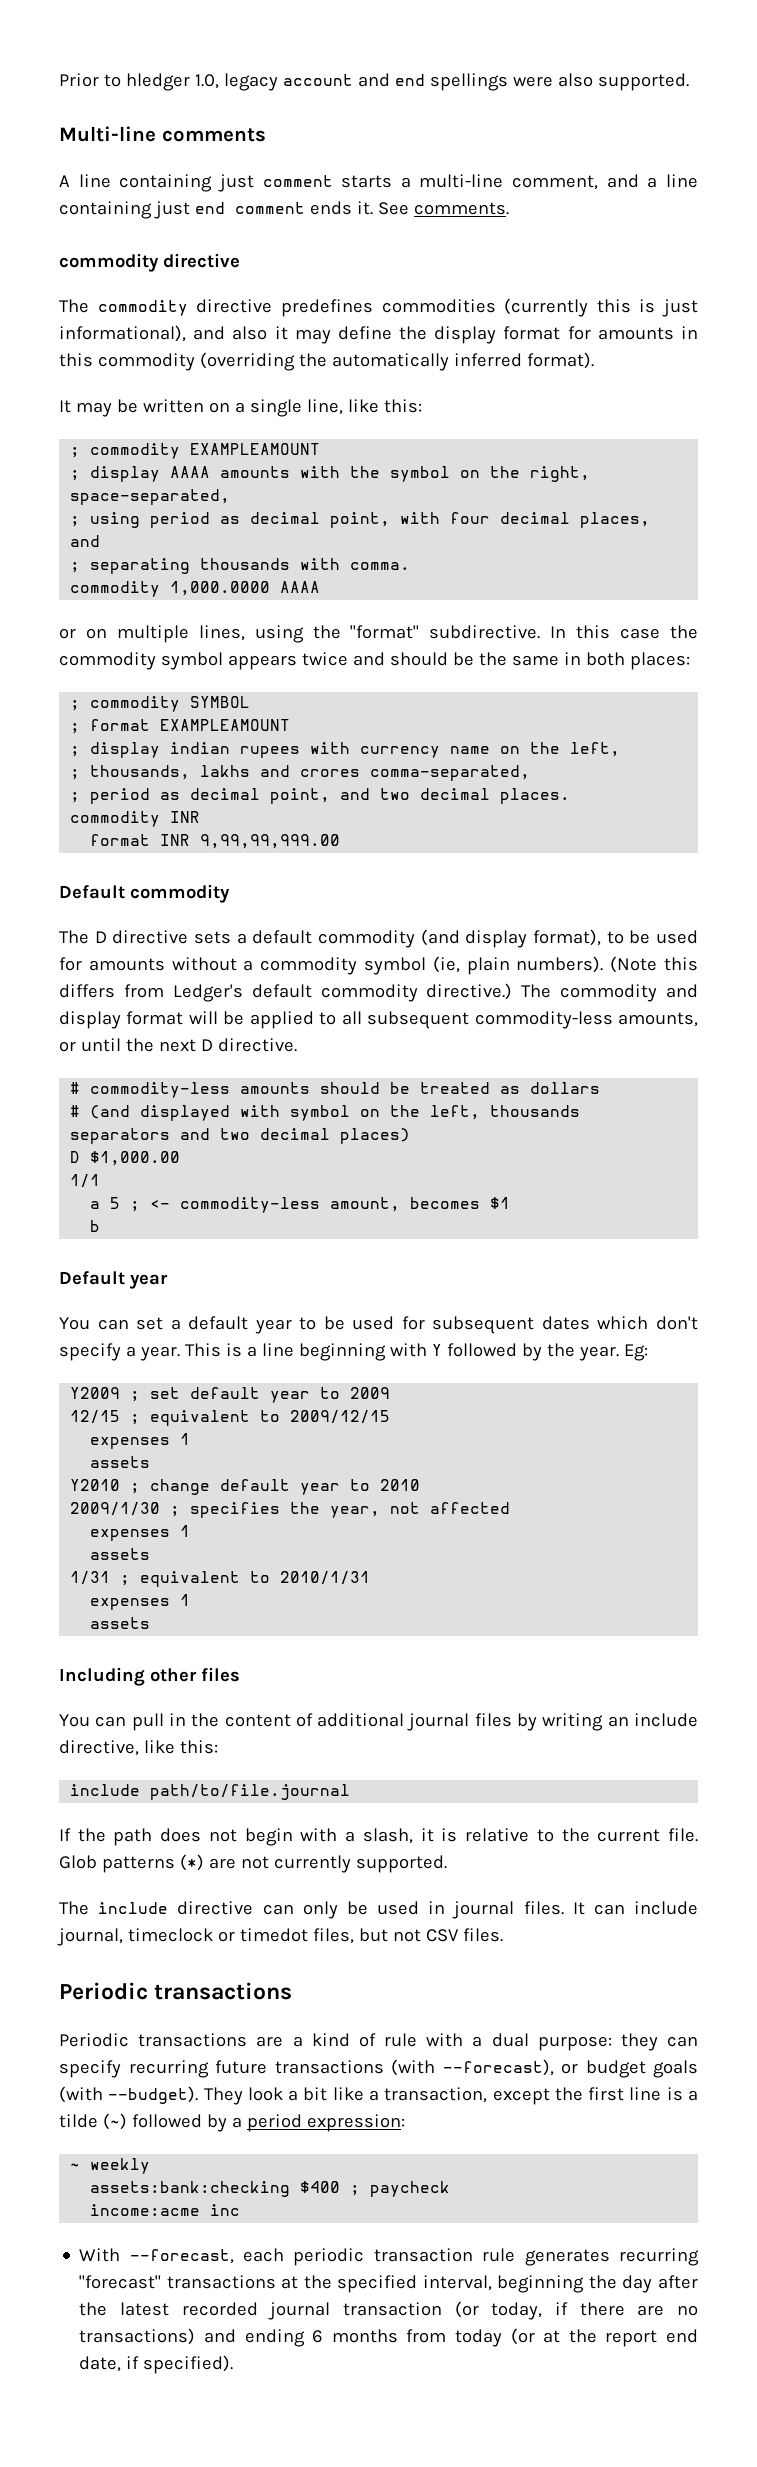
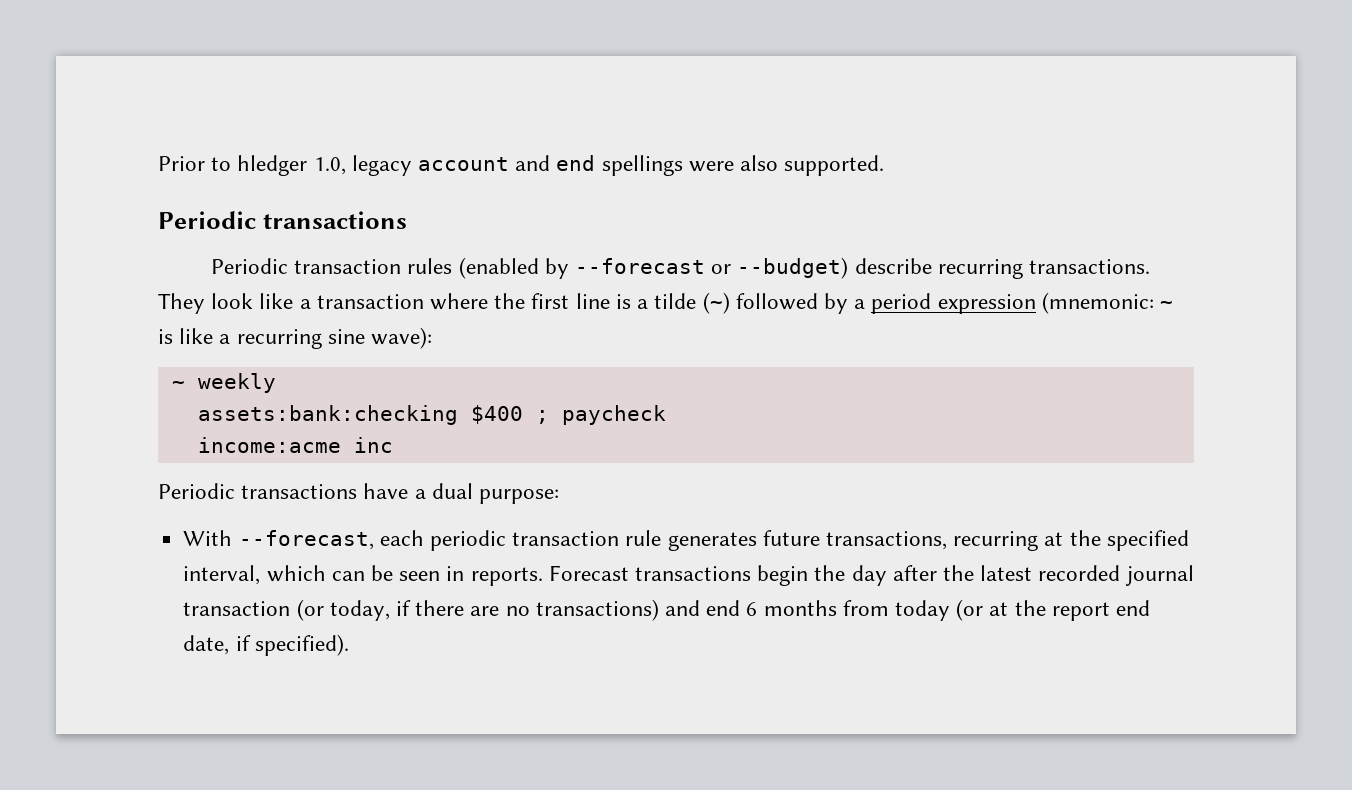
  Prior to hledger 1.0, legacy account and end spellings were also supported.
- Multi-line comments
- A line containing just comment starts a multi-line comment, and a line containing just end comment ends it. See comments.
- commodity directive
- The commodity directive predefines commodities (currently this is just informational), and also it may define the display format for amounts in this commodity (overriding the automatically inferred format).
- It may be written on a single line, like this:
- ; commodity EXAMPLEAMOUNT
- ; display AAAA amounts with the symbol on the right, space-separated,
- ; using period as decimal point, with four decimal places, and
- ; separating thousands with comma.
- commodity 1,000.0000 AAAA
- or on multiple lines, using the "format" subdirective. In this case the commodity symbol appears twice and should be the same in both places:
- ; commodity SYMBOL
- ; format EXAMPLEAMOUNT
- ; display indian rupees with currency name on the left,
- ; thousands, lakhs and crores comma-separated,
- ; period as decimal point, and two decimal places.
- commodity INR
- format INR 9,99,99,999.00
- Default commodity
- The D directive sets a default commodity (and display format), to be used for amounts without a commodity symbol (ie, plain numbers). (Note this differs from Ledger's default commodity directive.) The commodity and display format will be applied to all subsequent commodity-less amounts, or until the next D directive.
- # commodity-less amounts should be treated as dollars
- # (and displayed with symbol on the left, thousands separators and two decimal places)
- D $1,000.00
- 1/1
- a 5 ; <- commodity-less amount, becomes $1
- b
- Default year
- You can set a default year to be used for subsequent dates which don't specify a year. This is a line beginning with Y followed by the year. Eg:
- Y2009 ; set default year to 2009
- 12/15 ; equivalent to 2009/12/15
- expenses 1
- assets
- Y2010 ; change default year to 2010
- 2009/1/30 ; specifies the year, not affected
- expenses 1
- assets
- 1/31 ; equivalent to 2010/1/31
- expenses 1
- assets
- Including other files
- You can pull in the content of additional journal files by writing an include directive, like this:
- include path/to/file.journal
- If the path does not begin with a slash, it is relative to the current file. Glob patterns (*) are not currently supported.
- The include directive can only be used in journal files. It can include journal, timeclock or timedot files, but not CSV files.
  Periodic transactions
- Periodic transactions are a kind of rule with a dual purpose: they can specify recurring future transactions (with --forecast), or budget goals (with --budget). They look a bit like a transaction, except the first line is a tilde (~) followed by a period expression:
+ Periodic transaction rules (enabled by --forecast or --budget) describe recurring transactions. They look like a transaction where the first line is a tilde (~) followed by a period expression (mnemonic: ~ is like a recurring sine wave):
+ Periodic transactions have a dual purpose:
- With --forecast, each periodic transaction rule generates recurring "forecast" transactions at the specified interval, beginning the day after the latest recorded journal transaction (or today, if there are no transactions) and ending 6 months from today (or at the report end date, if specified).
+ With --forecast, each periodic transaction rule generates future transactions, recurring at the specified interval, which can be seen in reports. Forecast transactions begin the day after the latest recorded journal transaction (or today, if there are no transactions) and end 6 months from today (or at the report end date, if specified).

